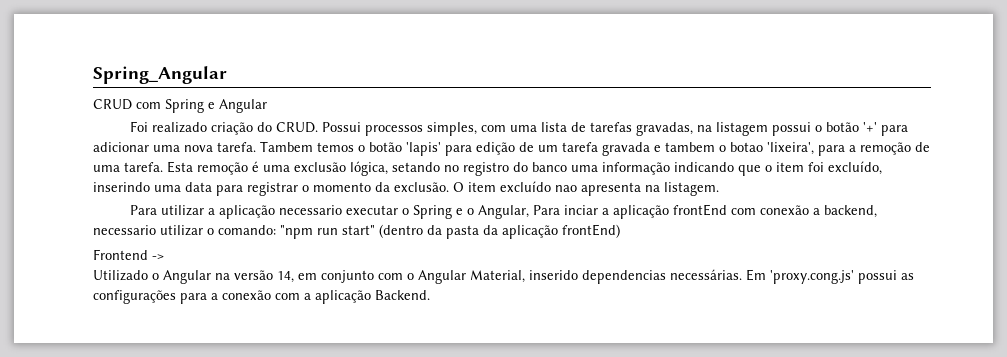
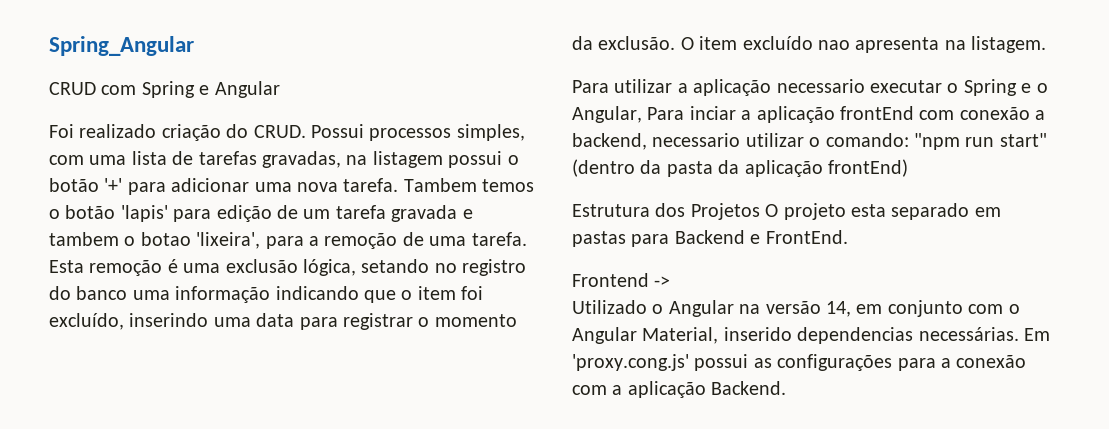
+ Estrutura dos Projetos O projeto esta separado em pastas para Backend e FrontEnd.

